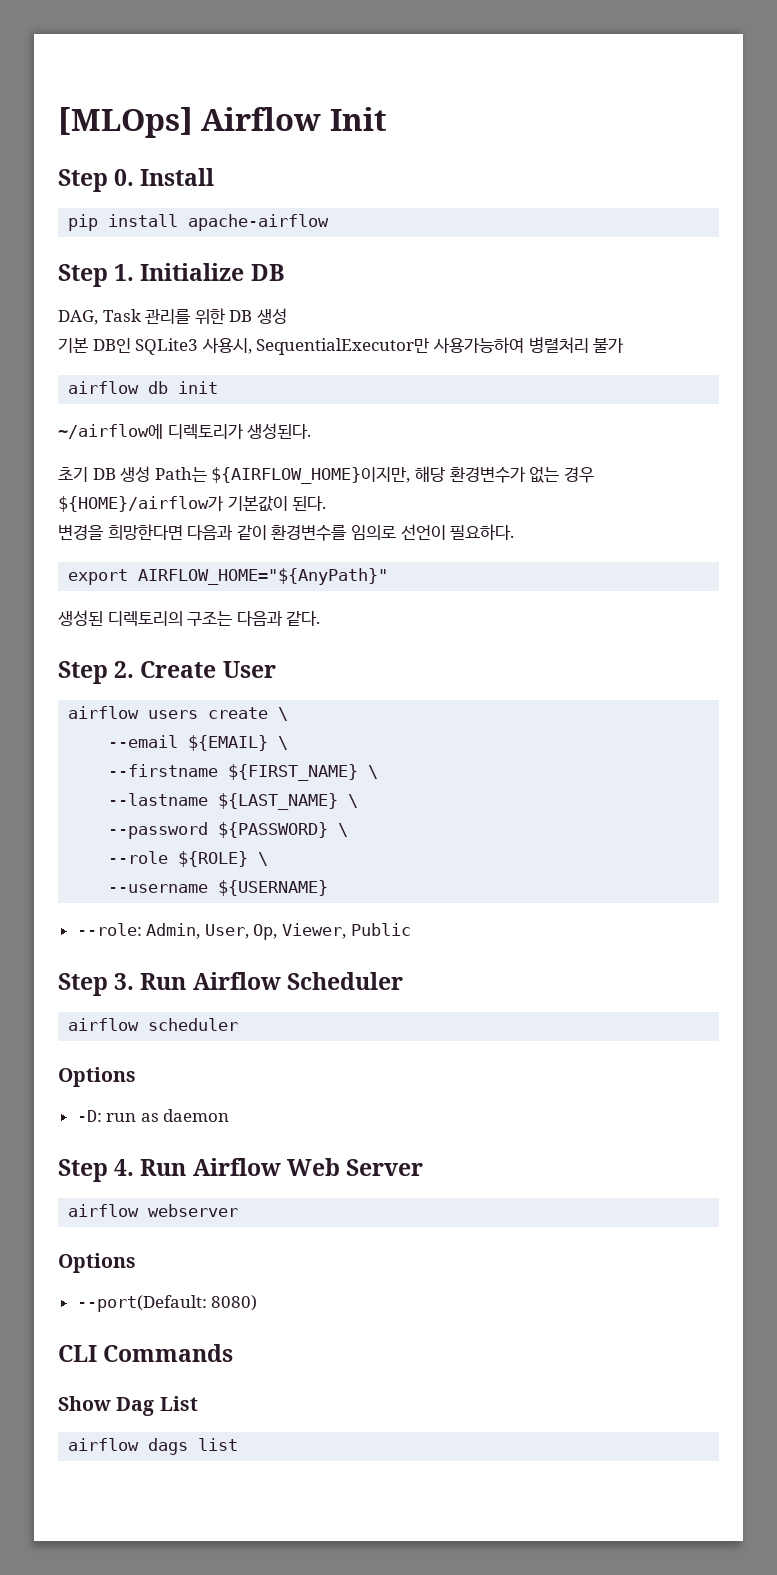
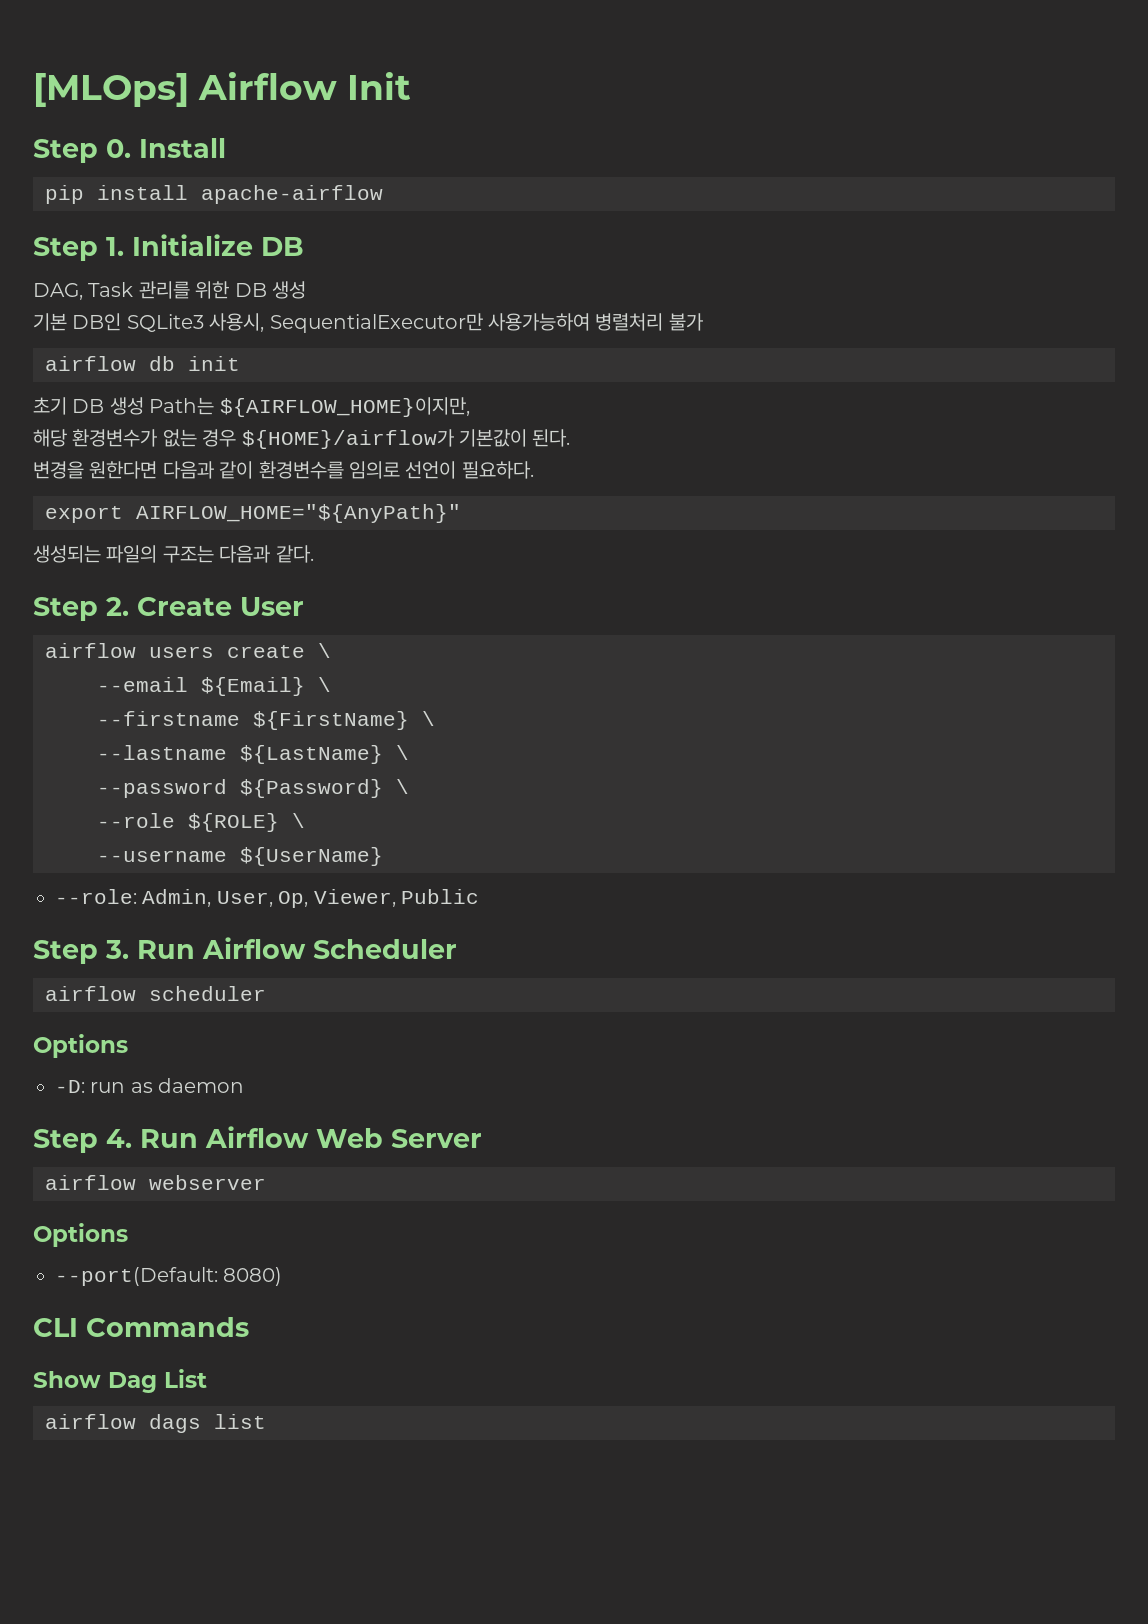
- ~/airflow에 디렉토리가 생성된다.
- 초기 DB 생성 Path는 ${AIRFLOW_HOME}이지만, 해당 환경변수가 없는 경우 ${HOME}/airflow가 기본값이 된다.
+ 초기 DB 생성 Path는 ${AIRFLOW_HOME}이지만,
+ 해당 환경변수가 없는 경우 ${HOME}/airflow가 기본값이 된다.
- 변경을 희망한다면 다음과 같이 환경변수를 임의로 선언이 필요하다.
+ 변경을 원한다면 다음과 같이 환경변수를 임의로 선언이 필요하다.
- 생성된 디렉토리의 구조는 다음과 같다.
+ 생성되는 파일의 구조는 다음과 같다.
- --email ${EMAIL} \
+ --email ${Email} \
- --firstname ${FIRST_NAME} \
+ --firstname ${FirstName} \
- --lastname ${LAST_NAME} \
+ --lastname ${LastName} \
- --password ${PASSWORD} \
+ --password ${Password} \
- --username ${USERNAME}
+ --username ${UserName}

